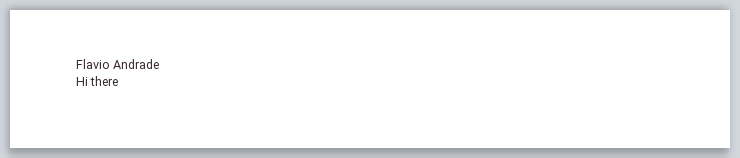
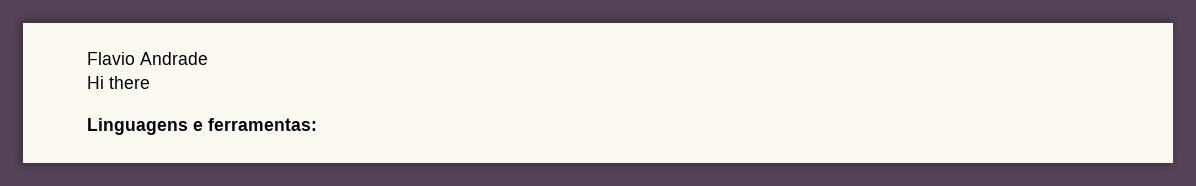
+ Linguagens e ferramentas:

